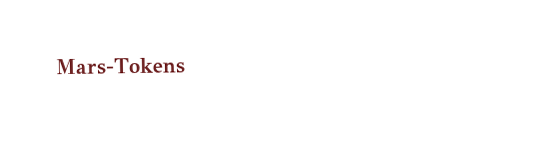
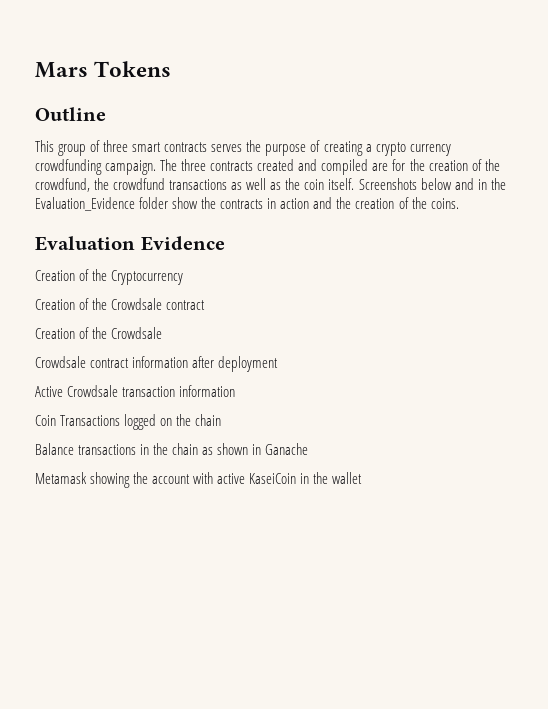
- Mars-Tokens
+ Mars Tokens
+ Outline
+ This group of three smart contracts serves the purpose of creating a crypto currency crowdfunding campaign. The three contracts created and compiled are for the creation of the crowdfund, the crowdfund transactions as well as the coin itself. Screenshots below and in the Evaluation_Evidence folder show the contracts in action and the creation of the coins.
+ Evaluation Evidence
+ Creation of the Cryptocurrency
+ Creation of the Crowdsale contract
+ Creation of the Crowdsale
+ Crowdsale contract information after deployment
+ Active Crowdsale transaction information
+ Coin Transactions logged on the chain
+ Balance transactions in the chain as shown in Ganache
+ Metamask showing the account with active KaseiCoin in the wallet

